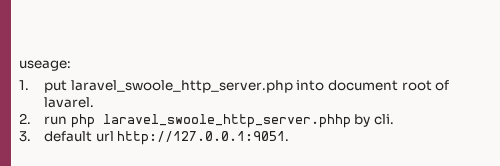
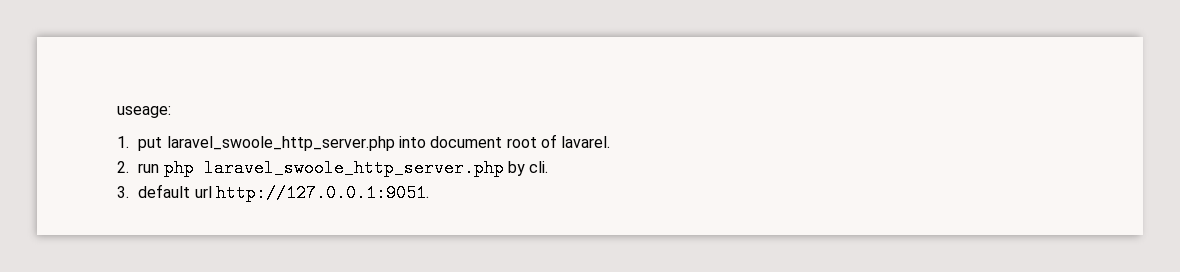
- 2. run php laravel_swoole_http_server.phhp by cli.
+ 2. run php laravel_swoole_http_server.php by cli.

